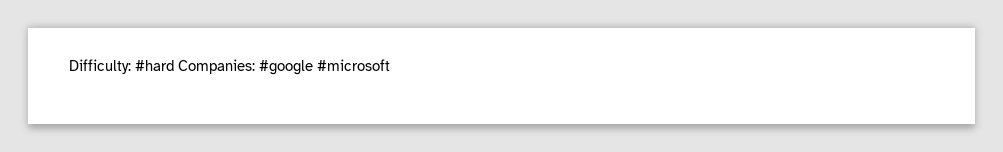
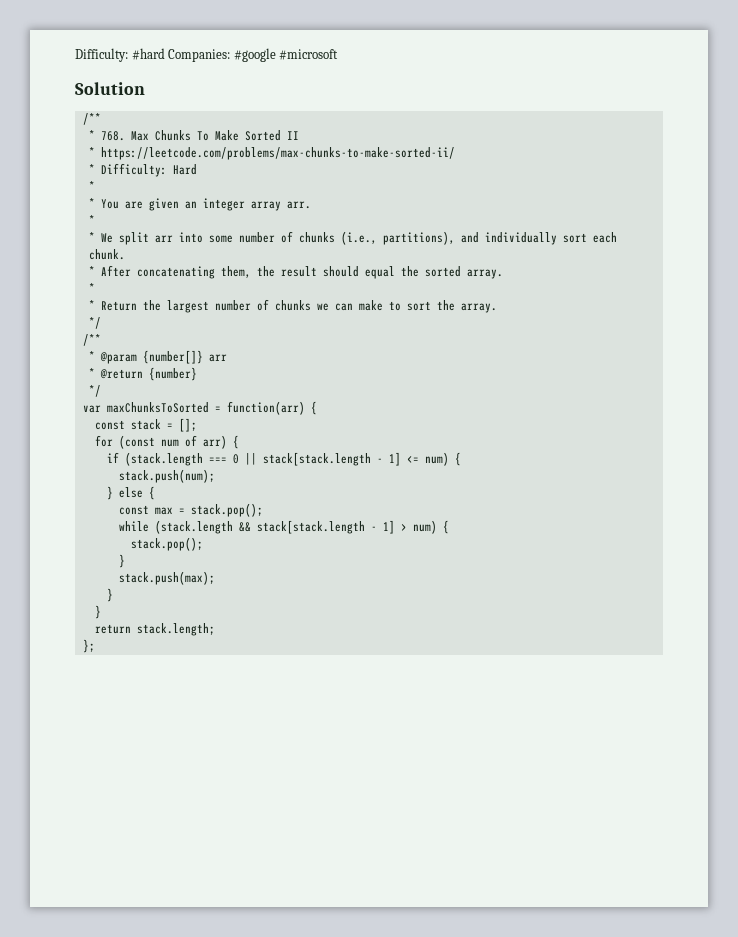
+ Solution
+ /**
+ * 768. Max Chunks To Make Sorted II
+ * https://leetcode.com/problems/max-chunks-to-make-sorted-ii/
+ * Difficulty: Hard
+ *
+ * You are given an integer array arr.
+ *
+ * We split arr into some number of chunks (i.e., partitions), and individually sort each chunk.
+ * After concatenating them, the result should equal the sorted array.
+ *
+ * Return the largest number of chunks we can make to sort the array.
+ */
+ /**
+ * @param {number[]} arr
+ * @return {number}
+ */
+ var maxChunksToSorted = function(arr) {
+ const stack = [];
+ for (const num of arr) {
+ if (stack.length === 0 || stack[stack.length - 1] <= num) {
+ stack.push(num);
+ } else {
+ const max = stack.pop();
+ while (stack.length && stack[stack.length - 1] > num) {
+ stack.pop();
+ }
+ stack.push(max);
+ }
+ }
+ return stack.length;
+ };

